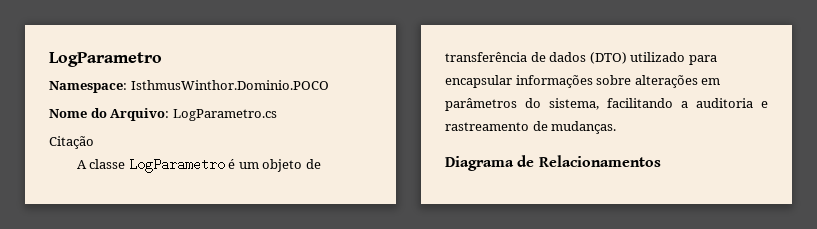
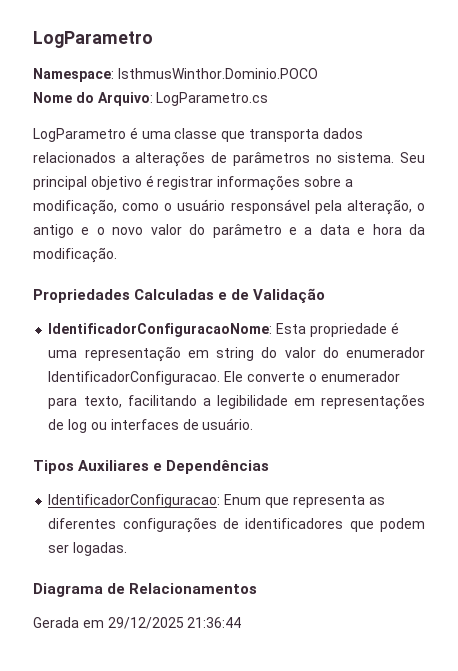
- Citação
- A classe LogParametro é um objeto de transferência de dados (DTO) utilizado para encapsular informações sobre alterações em parâmetros do sistema, facilitando a auditoria e rastreamento de mudanças.
+ LogParametro é uma classe que transporta dados relacionados a alterações de parâmetros no sistema. Seu principal objetivo é registrar informações sobre a modificação, como o usuário responsável pela alteração, o antigo e o novo valor do parâmetro e a data e hora da modificação.
+ Propriedades Calculadas e de Validação
+ IdentificadorConfiguracaoNome: Esta propriedade é uma representação em string do valor do enumerador IdentificadorConfiguracao. Ele converte o enumerador para texto, facilitando a legibilidade em representações de log ou interfaces de usuário.
+ Tipos Auxiliares e Dependências
+ IdentificadorConfiguracao: Enum que representa as diferentes configurações de identificadores que podem ser logadas.
+ Gerada em 29/12/2025 21:36:44

